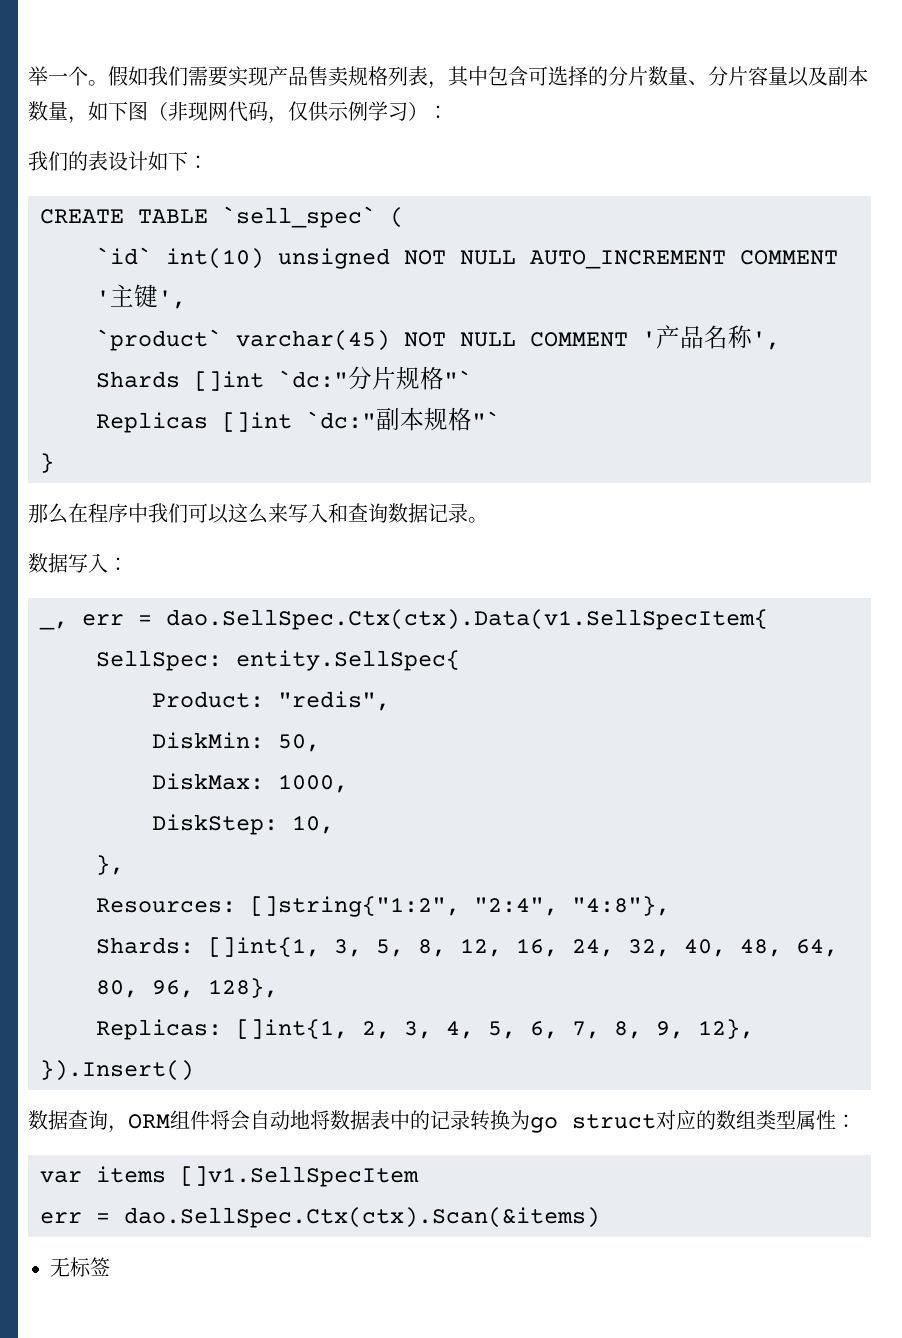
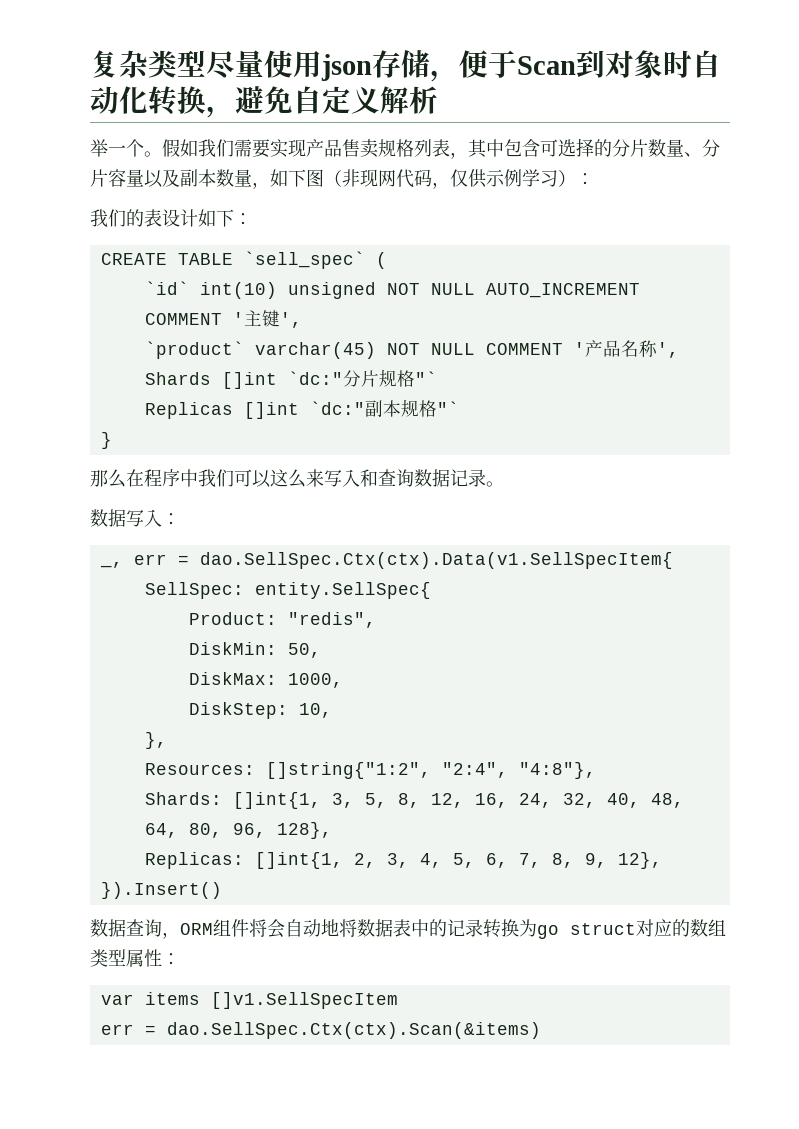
+ 复杂类型尽量使用json存储，便于Scan到对象时自动化转换，避免自定义解析
- 无标签

